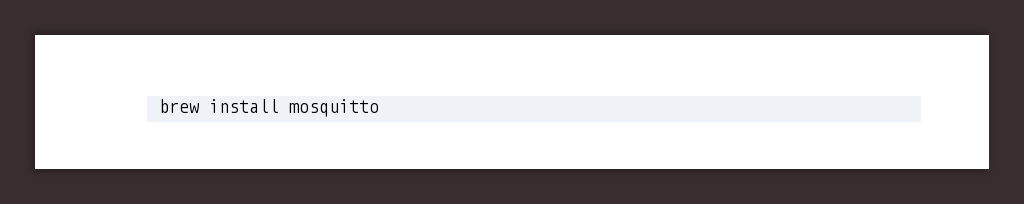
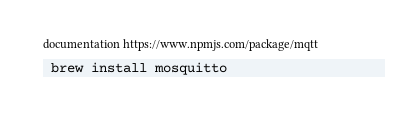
+ documentation https://www.npmjs.com/package/mqtt

